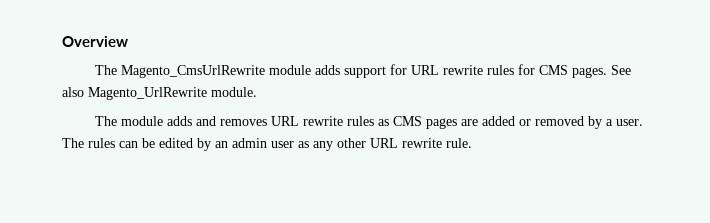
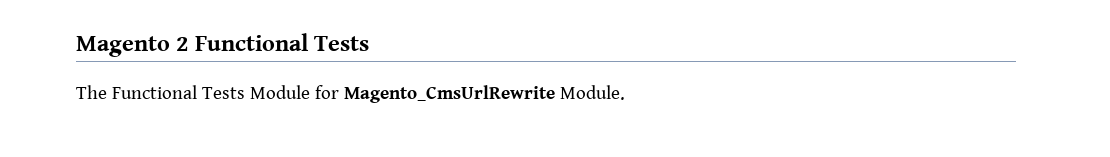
- Overview
- The Magento_CmsUrlRewrite module adds support for URL rewrite rules for CMS pages. See also Magento_UrlRewrite module.
- The module adds and removes URL rewrite rules as CMS pages are added or removed by a user. The rules can be edited by an admin user as any other URL rewrite rule.
+ Magento 2 Functional Tests
+ The Functional Tests Module for Magento_CmsUrlRewrite Module.

